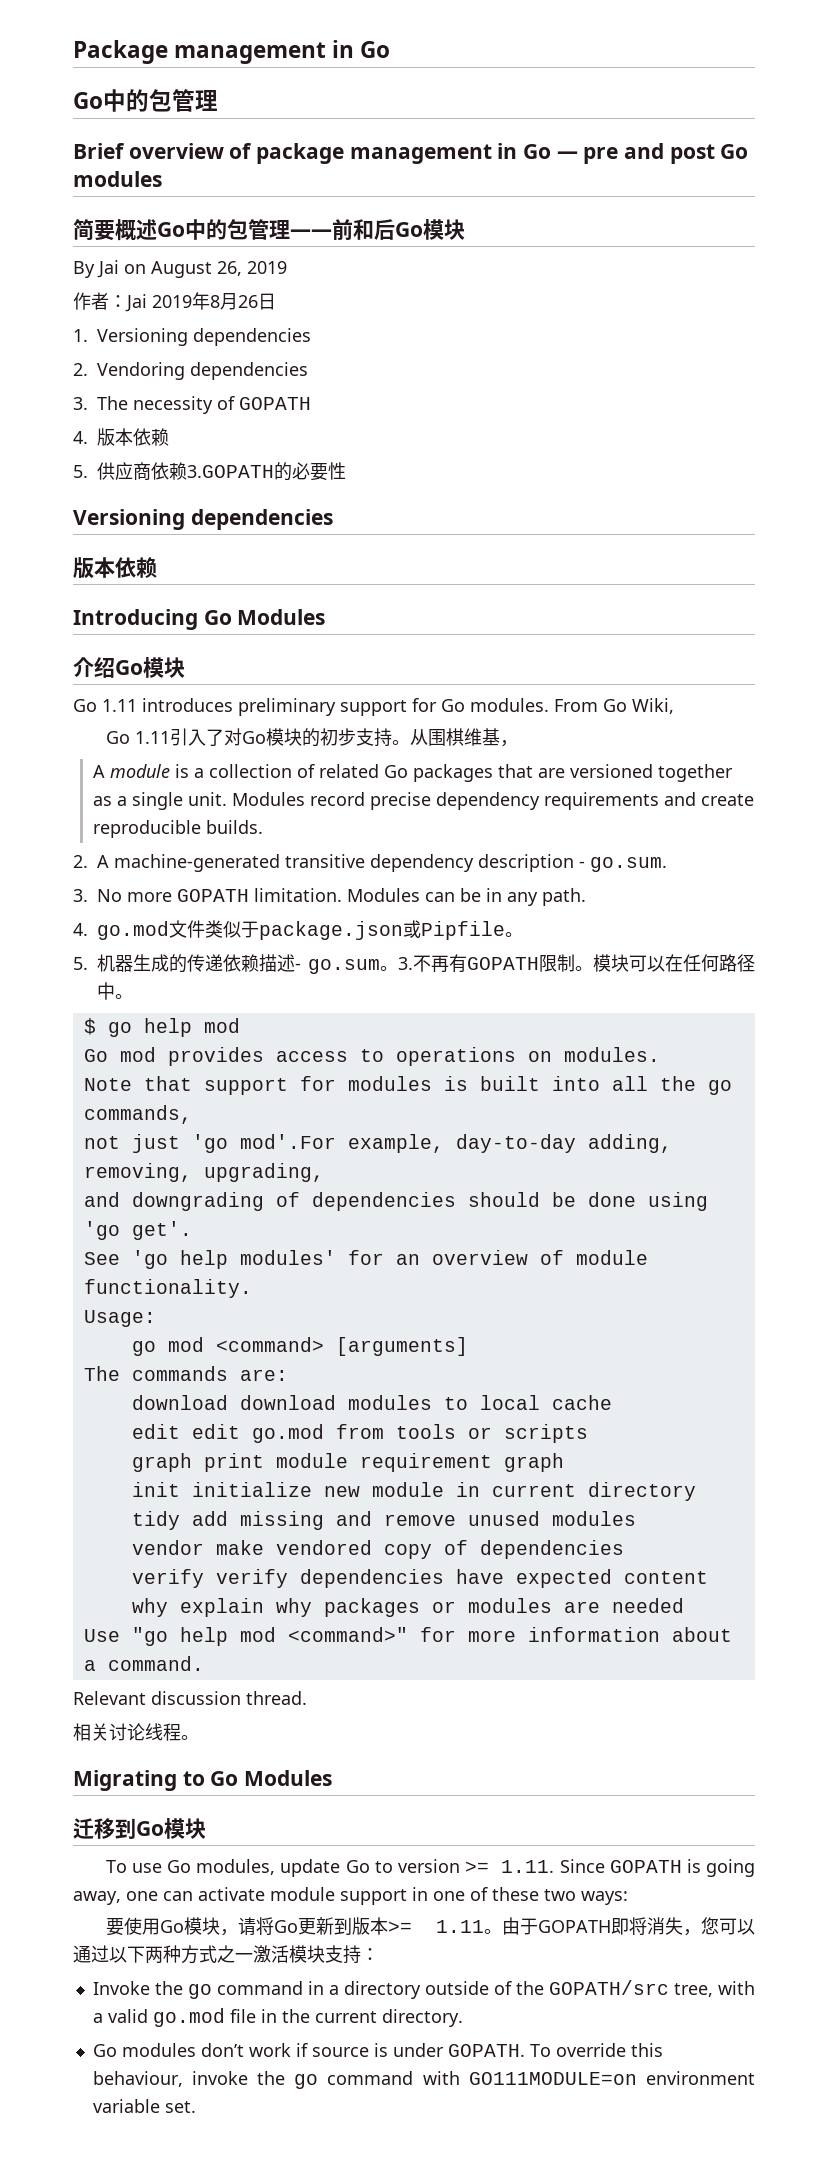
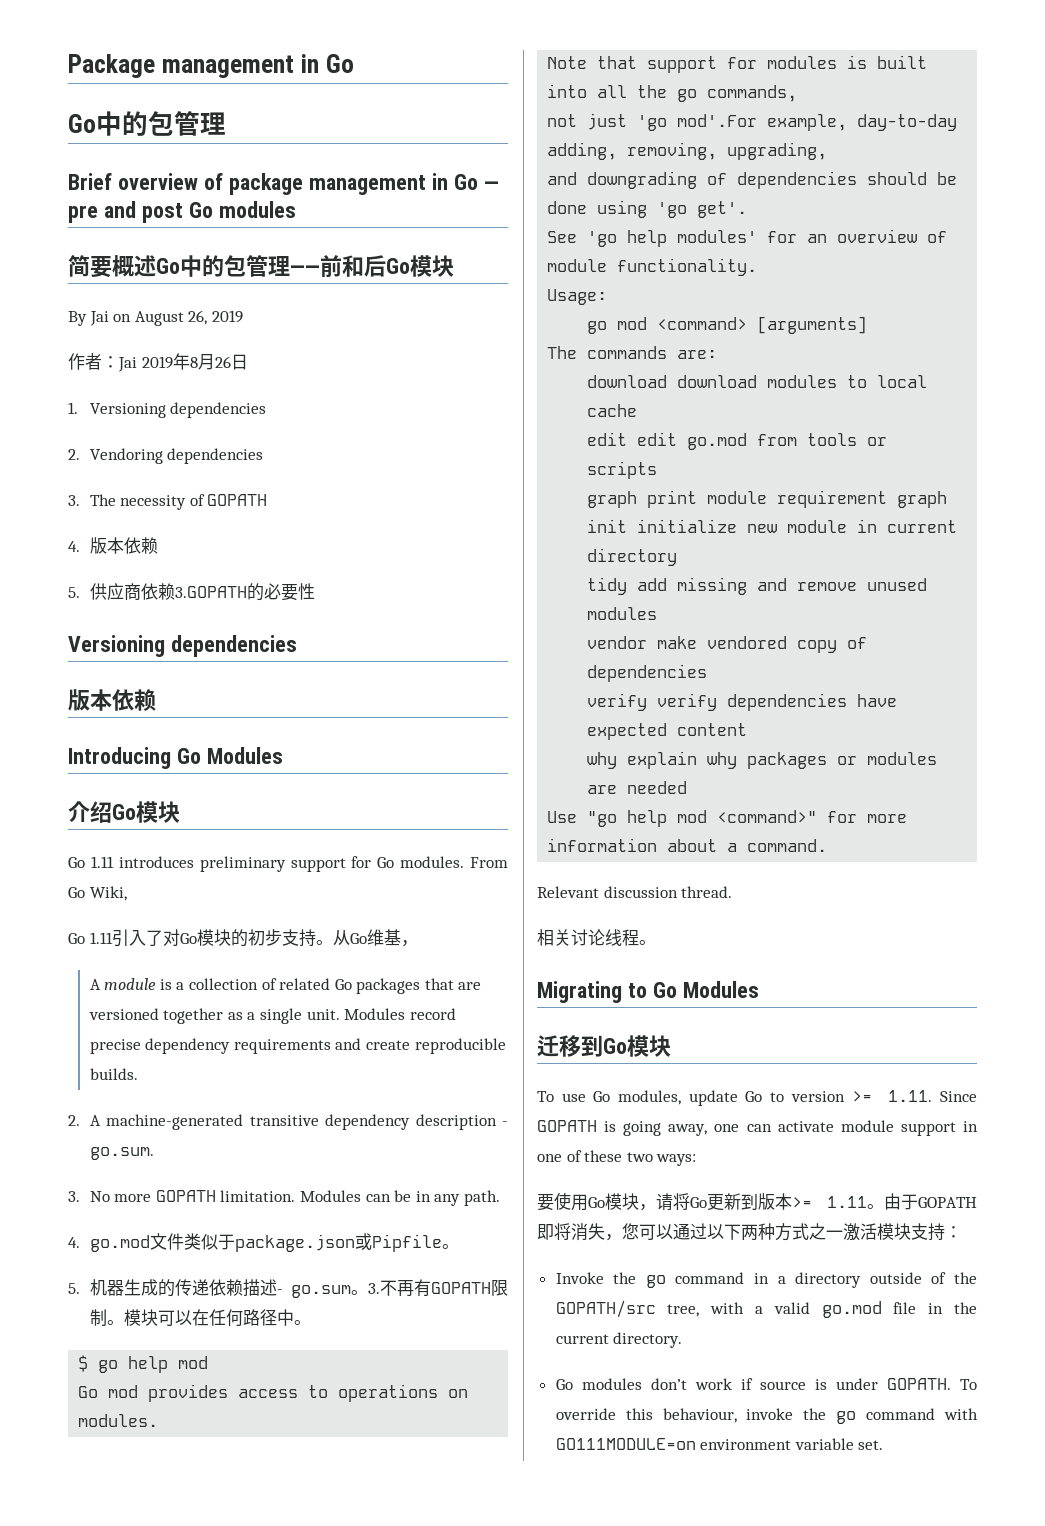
- 从围棋维基，
+ 从Go维基，

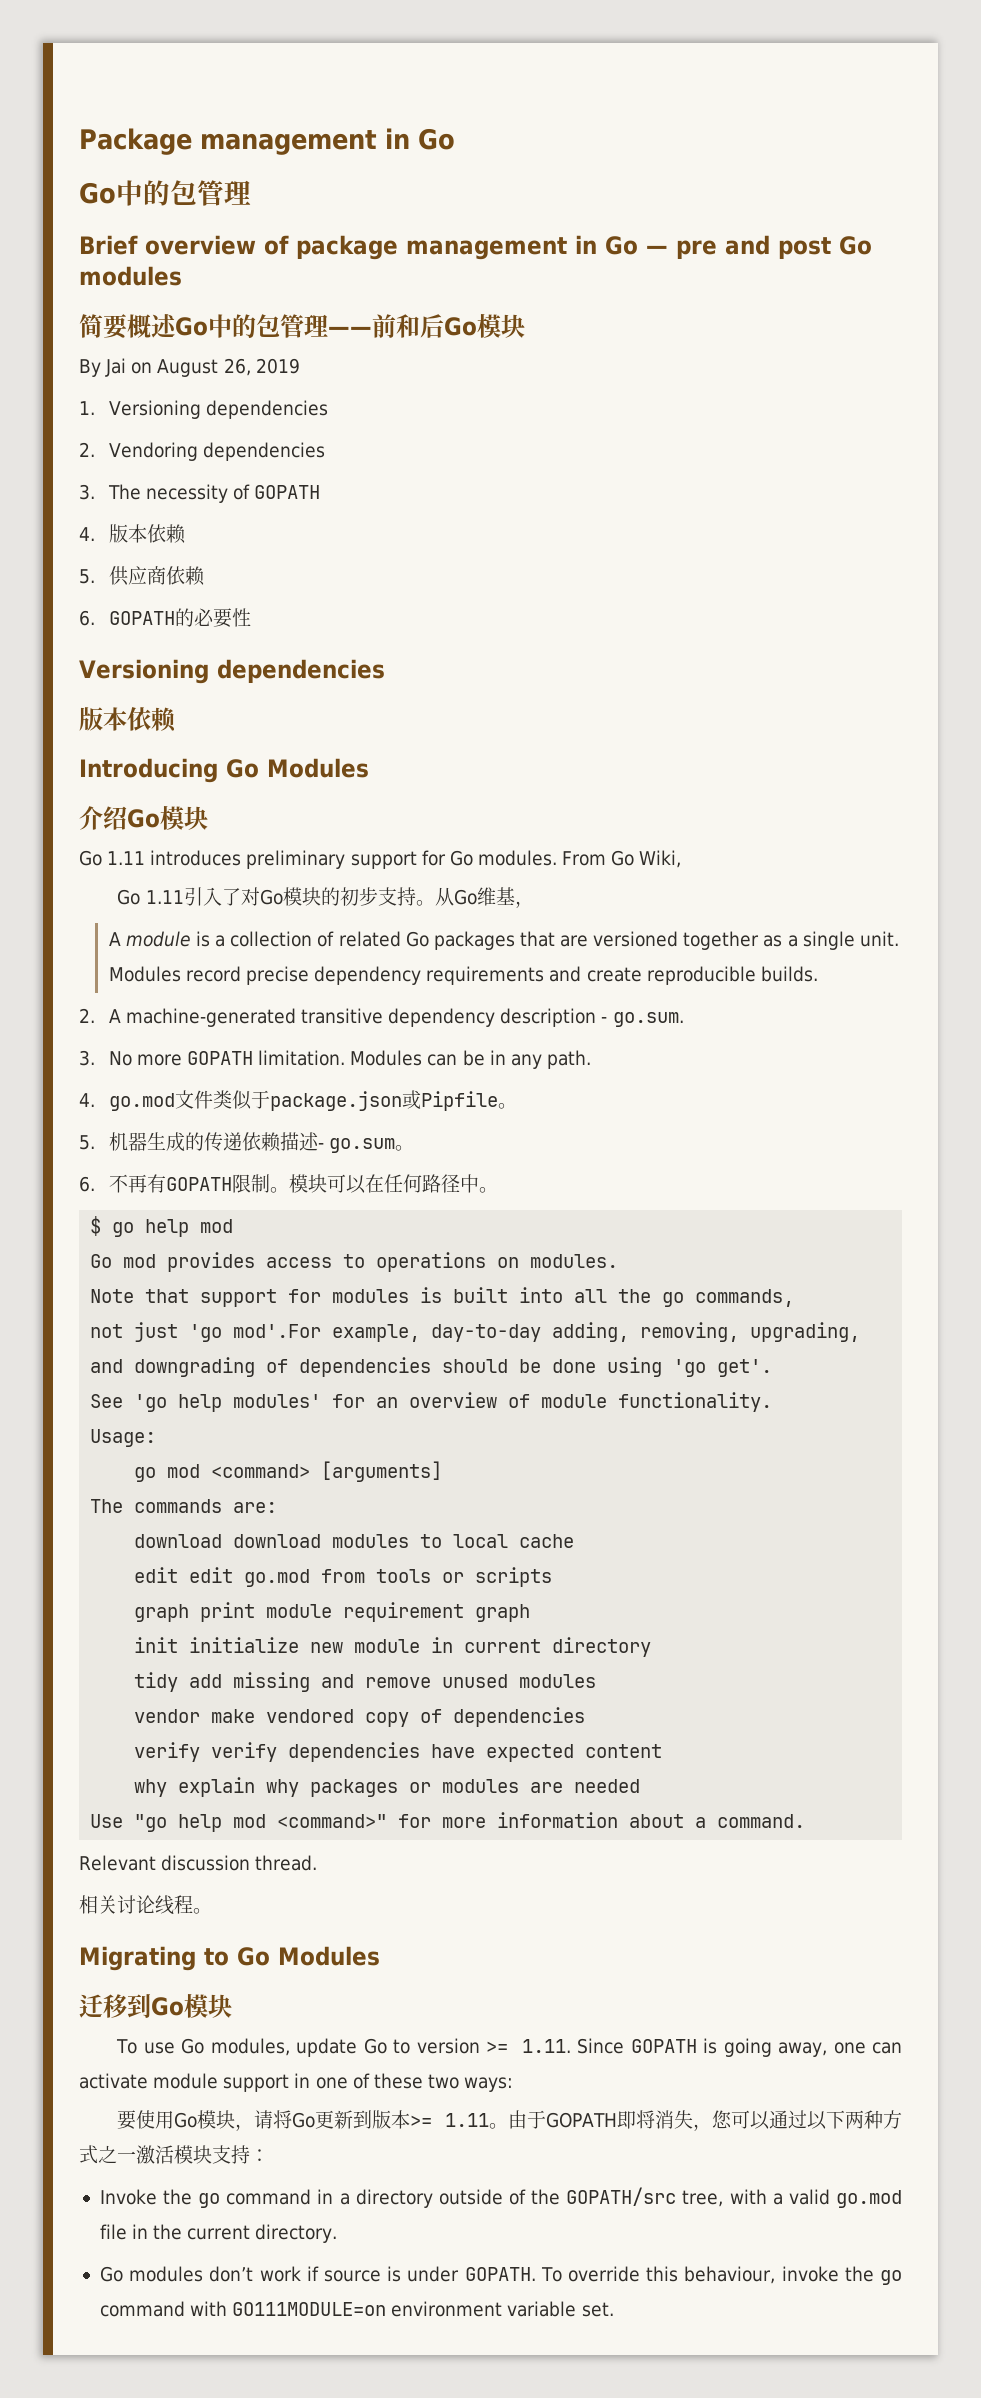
- 作者：Jai 2019年8月26日
- 5.供应商依赖3.GOPATH的必要性
+ 5.供应商依赖
+ 6. GOPATH的必要性
- 5.机器生成的传递依赖描述- go.sum。3.不再有GOPATH限制。
+ 5.机器生成的传递依赖描述- go.sum。
+ 6.不再有GOPATH限制。

